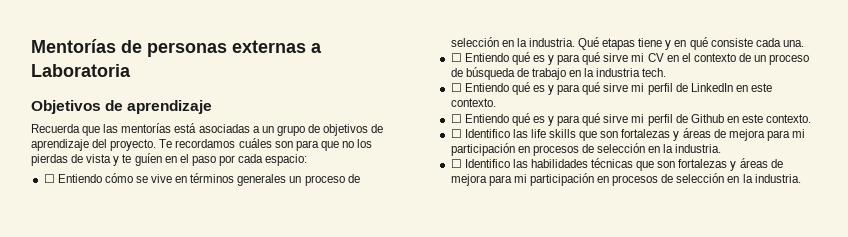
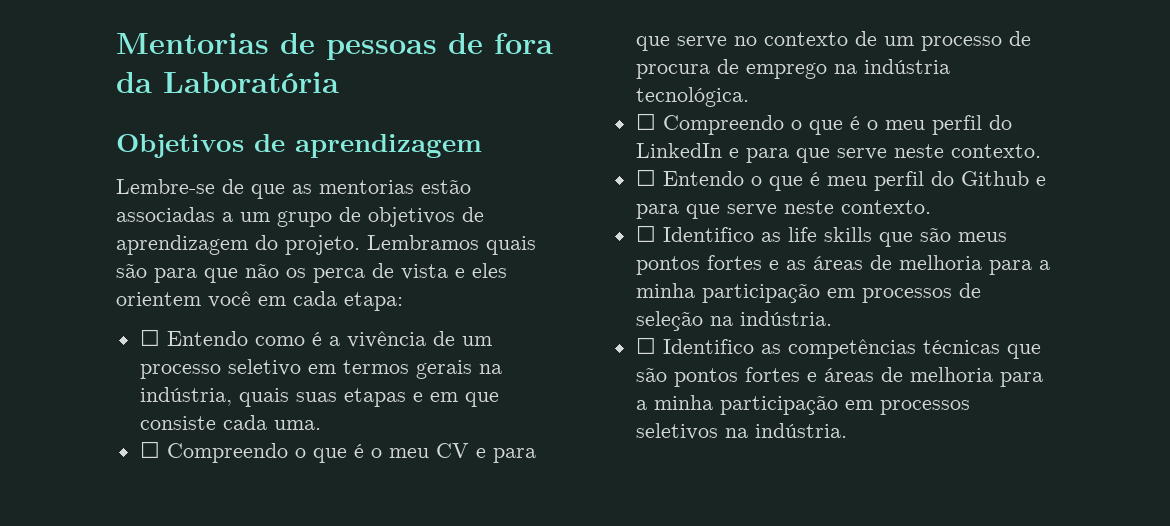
- Mentorías de personas externas a Laboratoria
- Objetivos de aprendizaje
- Recuerda que las mentorías está asociadas a un grupo de objetivos de aprendizaje del proyecto. Te recordamos cuáles son para que no los pierdas de vista y te guíen en el paso por cada espacio:
- ☐ Entiendo cómo se vive en términos generales un proceso de selección en la industria. Qué etapas tiene y en qué consiste cada una.
- ☐ Entiendo qué es y para qué sirve mi CV en el contexto de un proceso de búsqueda de trabajo en la industria tech.
- ☐ Entiendo qué es y para qué sirve mi perfil de LinkedIn en este contexto.
- ☐ Entiendo qué es y para qué sirve mi perfil de Github en este contexto.
+ Mentorias de pessoas de fora da Laboratória
+ Objetivos de aprendizagem
+ Lembre-se de que as mentorias estão associadas a um grupo de objetivos de aprendizagem do projeto. Lembramos quais são para que não os perca de vista e eles orientem você em cada etapa:
+ ☐ Entendo como é a vivência de um processo seletivo em termos gerais na indústria, quais suas etapas e em que consiste cada uma.
+ ☐ Compreendo o que é o meu CV e para que serve no contexto de um processo de procura de emprego na indústria tecnológica.
+ ☐ Compreendo o que é o meu perfil do LinkedIn e para que serve neste contexto.
+ ☐ Entendo o que é meu perfil do Github e para que serve neste contexto.
- ☐ Identifico las life skills que son fortalezas y áreas de mejora para mi participación en procesos de selección en la industria.
- ☐ Identifico las habilidades técnicas que son fortalezas y áreas de mejora para mi participación en procesos de selección en la industria.
+ ☐ Identifico as life skills que são meus pontos fortes e as áreas de melhoria para a minha participação em processos de seleção na indústria.
+ ☐ Identifico as competências técnicas que são pontos fortes e áreas de melhoria para a minha participação em processos seletivos na indústria.

